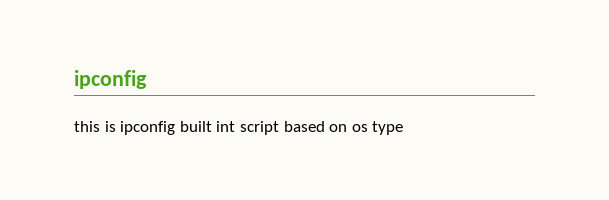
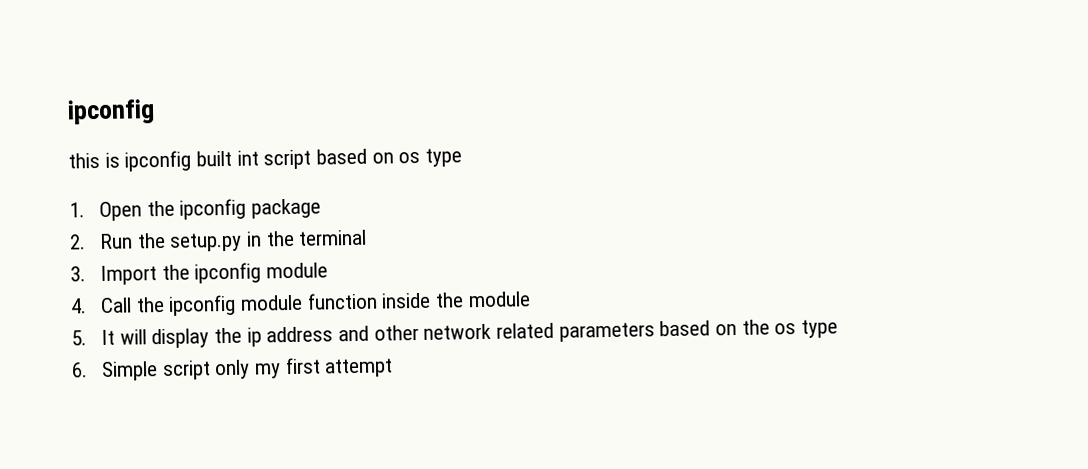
+ 1. Open the ipconfig package
+ 2. Run the setup.py in the terminal
+ 3. Import the ipconfig module
+ 4. Call the ipconfig module function inside the module
+ 5. It will display the ip address and other network related parameters based on the os type
+ 6. Simple script only my first attempt

